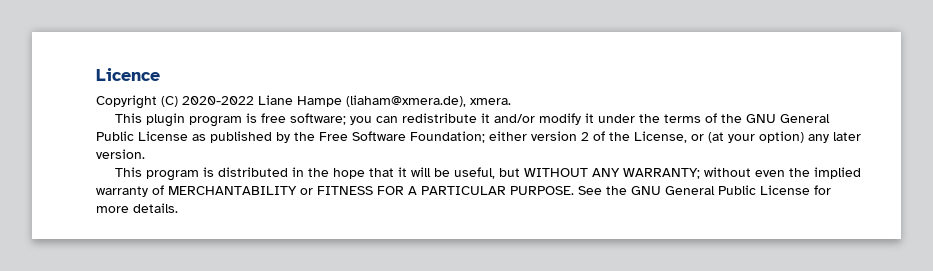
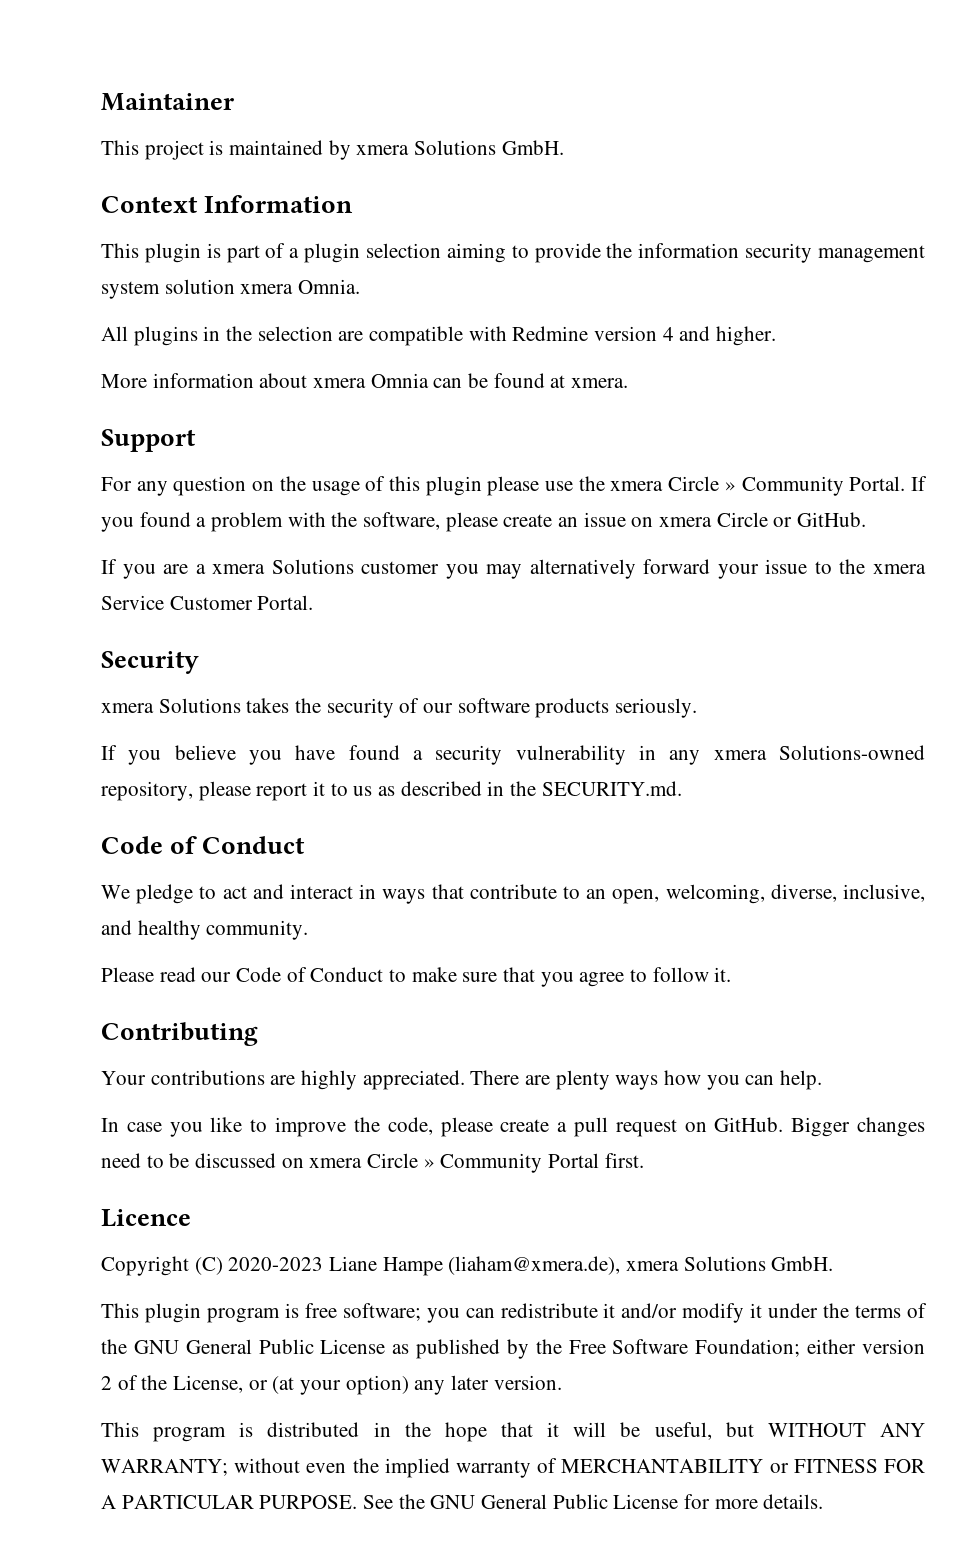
+ Maintainer
+ This project is maintained by xmera Solutions GmbH.
+ Context Information
+ This plugin is part of a plugin selection aiming to provide the information security management system solution xmera Omnia.
+ All plugins in the selection are compatible with Redmine version 4 and higher.
+ More information about xmera Omnia can be found at xmera.
+ Support
+ For any question on the usage of this plugin please use the xmera Circle » Community Portal. If you found a problem with the software, please create an issue on xmera Circle or GitHub.
+ If you are a xmera Solutions customer you may alternatively forward your issue to the xmera Service Customer Portal.
+ Security
+ xmera Solutions takes the security of our software products seriously.
+ If you believe you have found a security vulnerability in any xmera Solutions-owned repository, please report it to us as described in the SECURITY.md.
+ Code of Conduct
+ We pledge to act and interact in ways that contribute to an open, welcoming, diverse, inclusive, and healthy community.
+ Please read our Code of Conduct to make sure that you agree to follow it.
+ Contributing
+ Your contributions are highly appreciated. There are plenty ways how you can help.
+ In case you like to improve the code, please create a pull request on GitHub. Bigger changes need to be discussed on xmera Circle » Community Portal first.
- Copyright (C) 2020-2022 Liane Hampe (liaham@xmera.de), xmera.
+ Copyright (C) 2020-2023 Liane Hampe (liaham@xmera.de), xmera Solutions GmbH.

